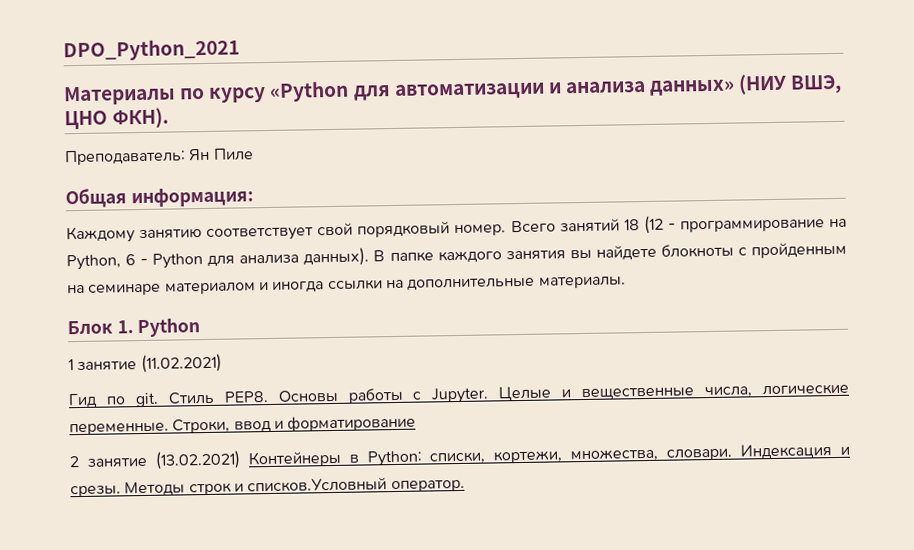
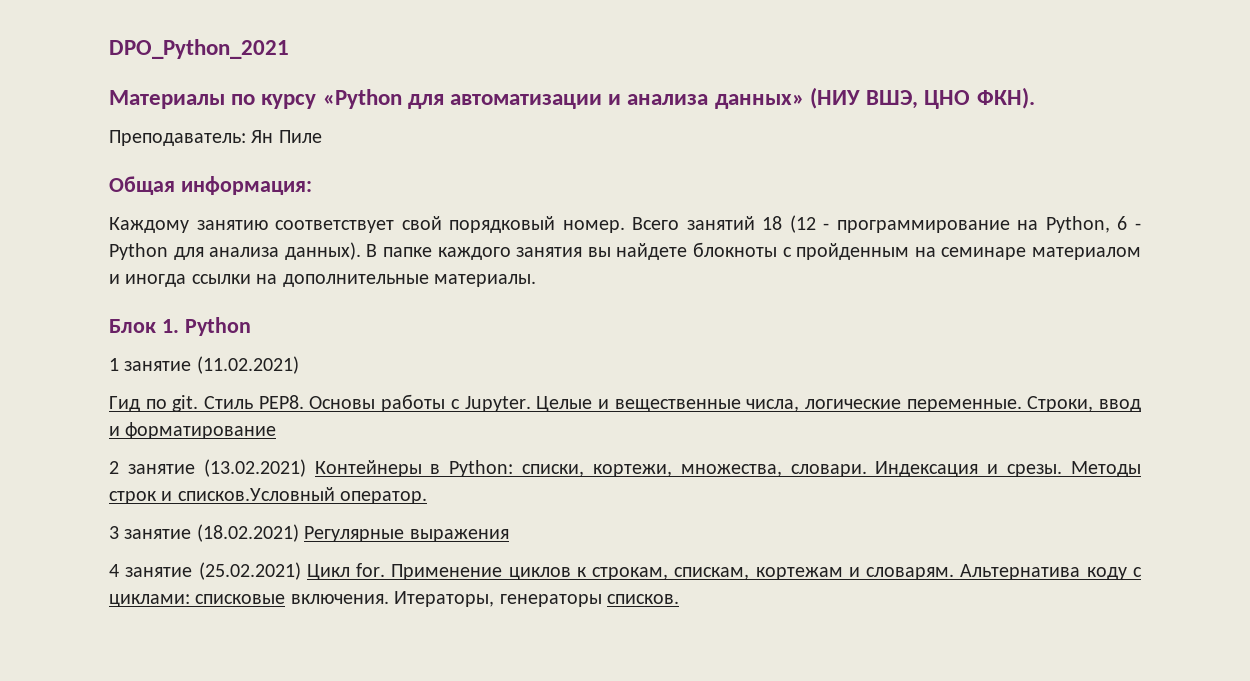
+ 3 занятие (18.02.2021) Регулярные выражения
+ 4 занятие (25.02.2021) Цикл for. Применение циклов к строкам, спискам, кортежам и словарям. Альтернатива коду с циклами: списковые включения. Итераторы, генераторы списков.

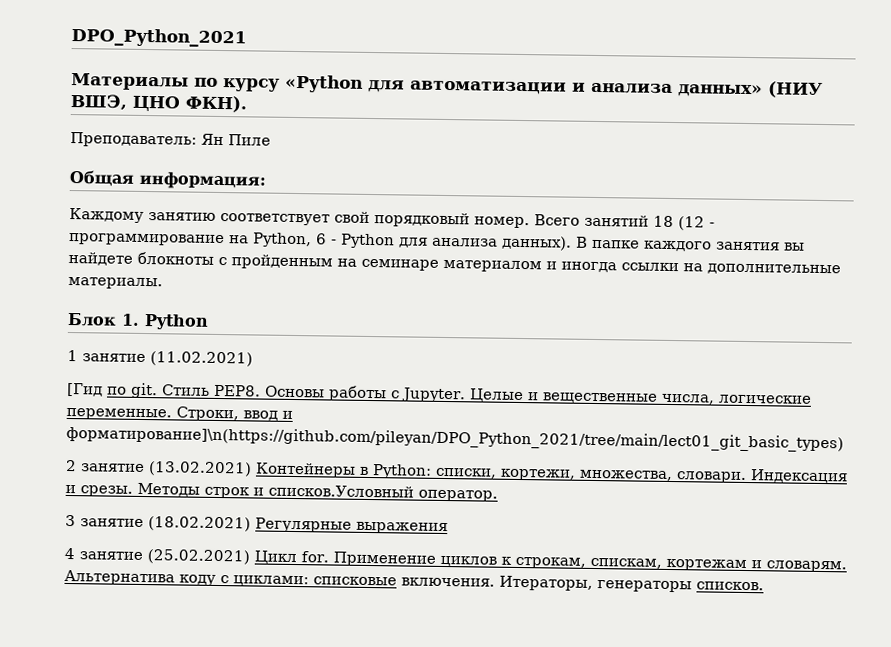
- Гид по git.
+ [Гид по git.
- Строки, ввод и форматирование
+ Строки, ввод и форматирование]\n(https://github.com/pileyan/DPO_Python_2021/tree/main/lect01_git_basic_types)

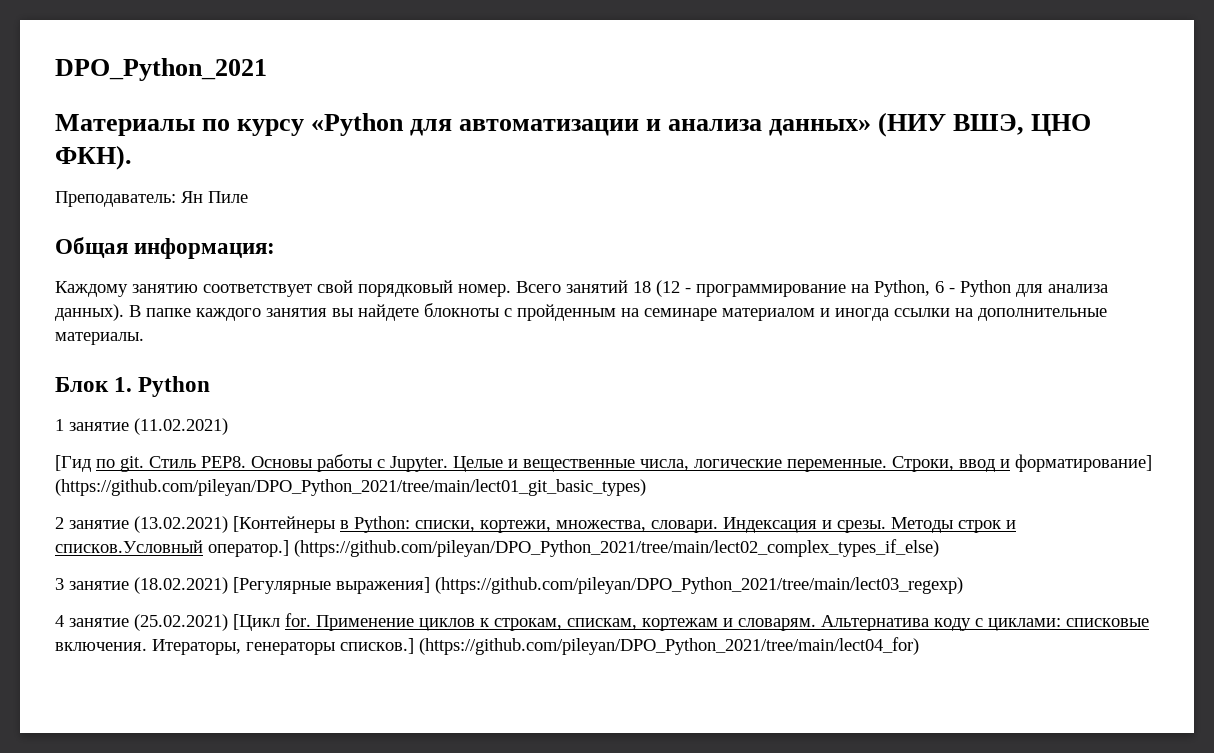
- Строки, ввод и форматирование]\n(https://github.com/pileyan/DPO_Python_2021/tree/main/lect01_git_basic_types)
+ Строки, ввод и форматирование] (https://github.com/pileyan/DPO_Python_2021/tree/main/lect01_git_basic_types)
- 2 занятие (13.02.2021) Контейнеры в Python: списки, кортежи, множества, словари.
+ 2 занятие (13.02.2021) [Контейнеры в Python: списки, кортежи, множества, словари.
- Методы строк и списков.Условный оператор.
+ Методы строк и списков.Условный оператор.] (https://github.com/pileyan/DPO_Python_2021/tree/main/lect02_complex_types_if_else)
- 3 занятие (18.02.2021) Регулярные выражения
+ 3 занятие (18.02.2021) [Регулярные выражения] (https://github.com/pileyan/DPO_Python_2021/tree/main/lect03_regexp)
- 4 занятие (25.02.2021) Цикл for.
+ 4 занятие (25.02.2021) [Цикл for.
- Итераторы, генераторы списков.
+ Итераторы, генераторы списков.] (https://github.com/pileyan/DPO_Python_2021/tree/main/lect04_for)

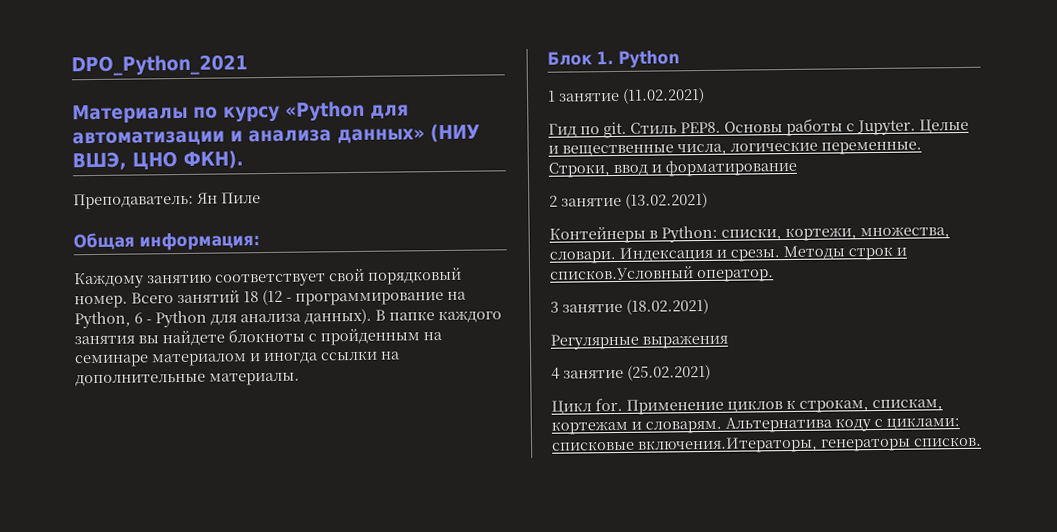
- [Гид по git.
+ Гид по git.
- Строки, ввод и форматирование] (https://github.com/pileyan/DPO_Python_2021/tree/main/lect01_git_basic_types)
+ Строки, ввод и форматирование
- 2 занятие (13.02.2021) [Контейнеры в Python: списки, кортежи, множества, словари.
+ 2 занятие (13.02.2021)
+ Контейнеры в Python: списки, кортежи, множества, словари.
- Методы строк и списков.Условный оператор.] (https://github.com/pileyan/DPO_Python_2021/tree/main/lect02_complex_types_if_else)
+ Методы строк и списков.Условный оператор.
- 3 занятие (18.02.2021) [Регулярные выражения] (https://github.com/pileyan/DPO_Python_2021/tree/main/lect03_regexp)
+ 3 занятие (18.02.2021)
+ Регулярные выражения
- 4 занятие (25.02.2021) [Цикл for.
+ 4 занятие (25.02.2021)
+ Цикл for.
- Альтернатива коду с циклами: списковые включения. Итераторы, генераторы списков.] (https://github.com/pileyan/DPO_Python_2021/tree/main/lect04_for)
+ Альтернатива коду с циклами: списковые включения.Итераторы, генераторы списков.

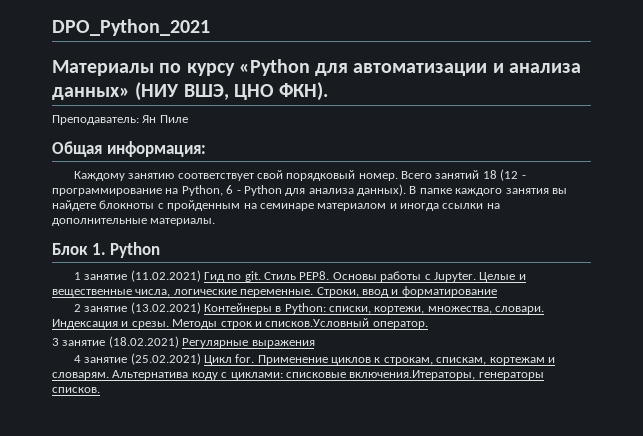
- 1 занятие (11.02.2021)
- Гид по git.
+ 1 занятие (11.02.2021) Гид по git.
- 2 занятие (13.02.2021)
- Контейнеры в Python: списки, кортежи, множества, словари.
+ 2 занятие (13.02.2021) Контейнеры в Python: списки, кортежи, множества, словари.
- 3 занятие (18.02.2021)
- Регулярные выражения
+ 3 занятие (18.02.2021) Регулярные выражения
- 4 занятие (25.02.2021)
- Цикл for.
+ 4 занятие (25.02.2021) Цикл for.

